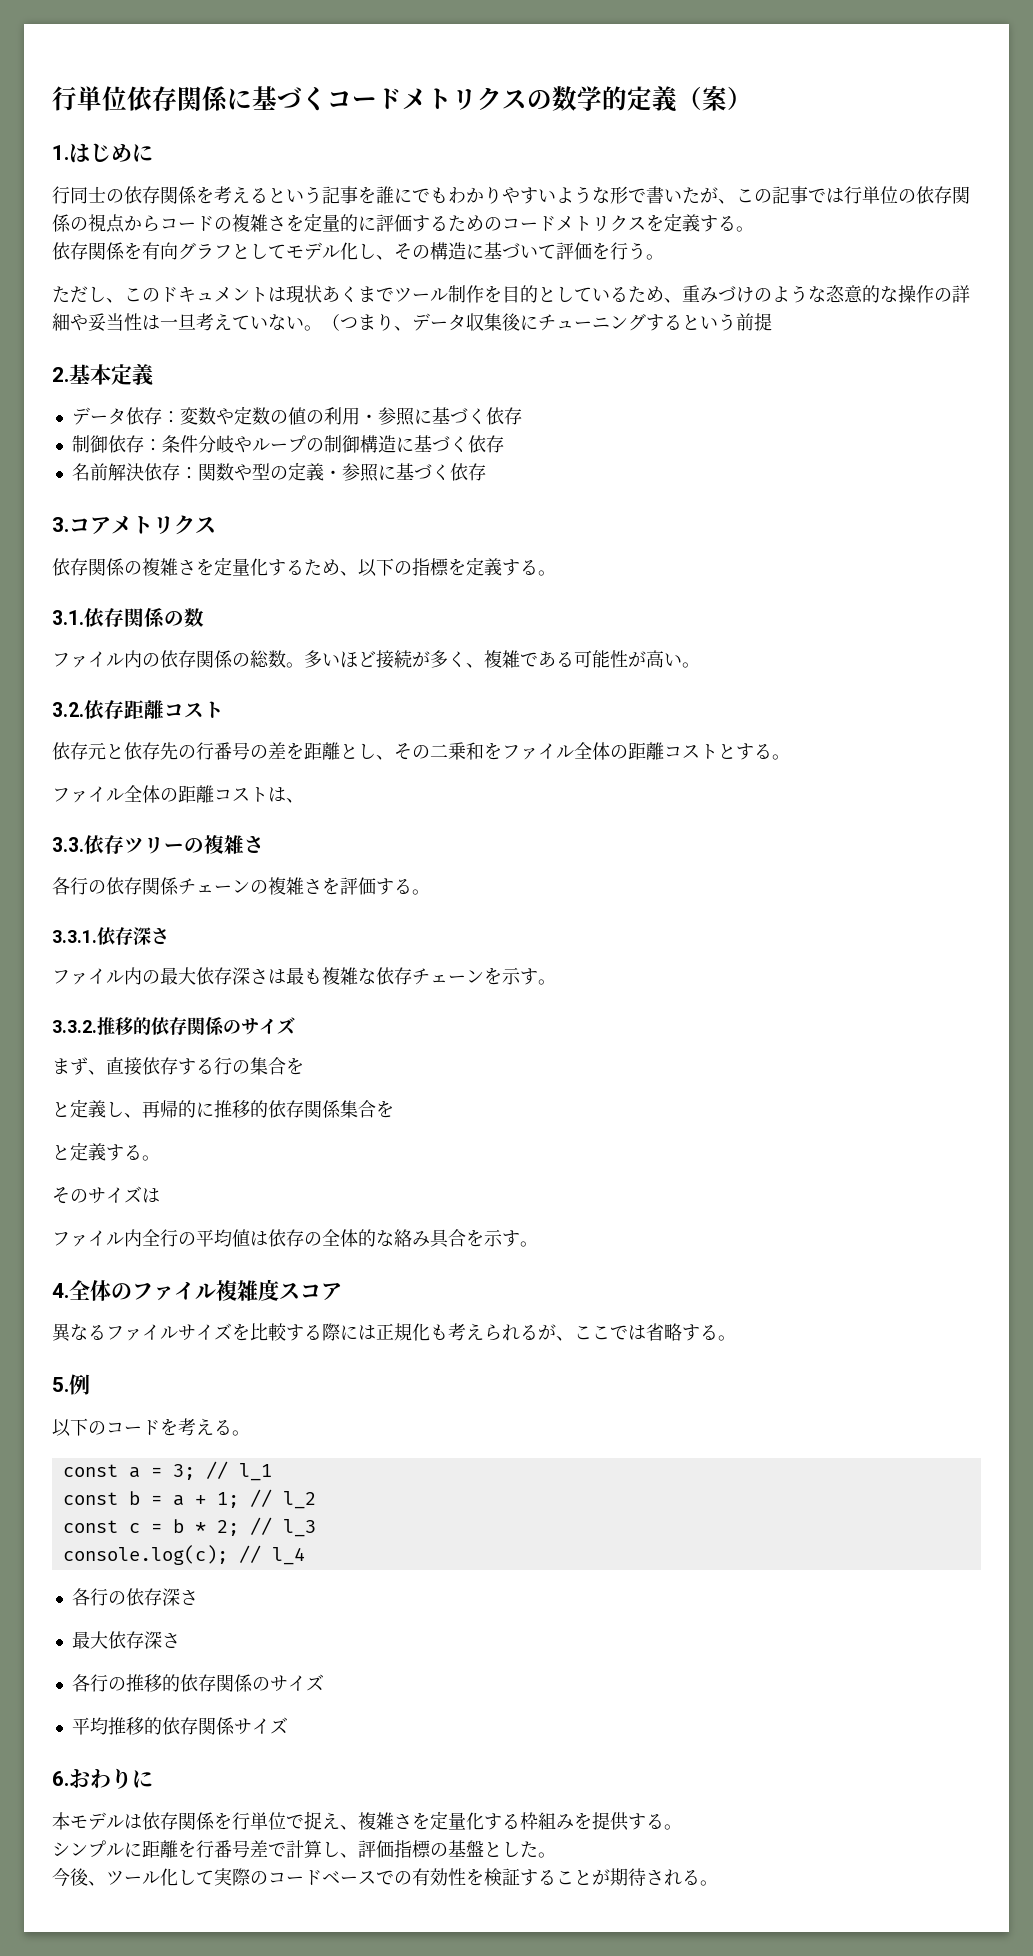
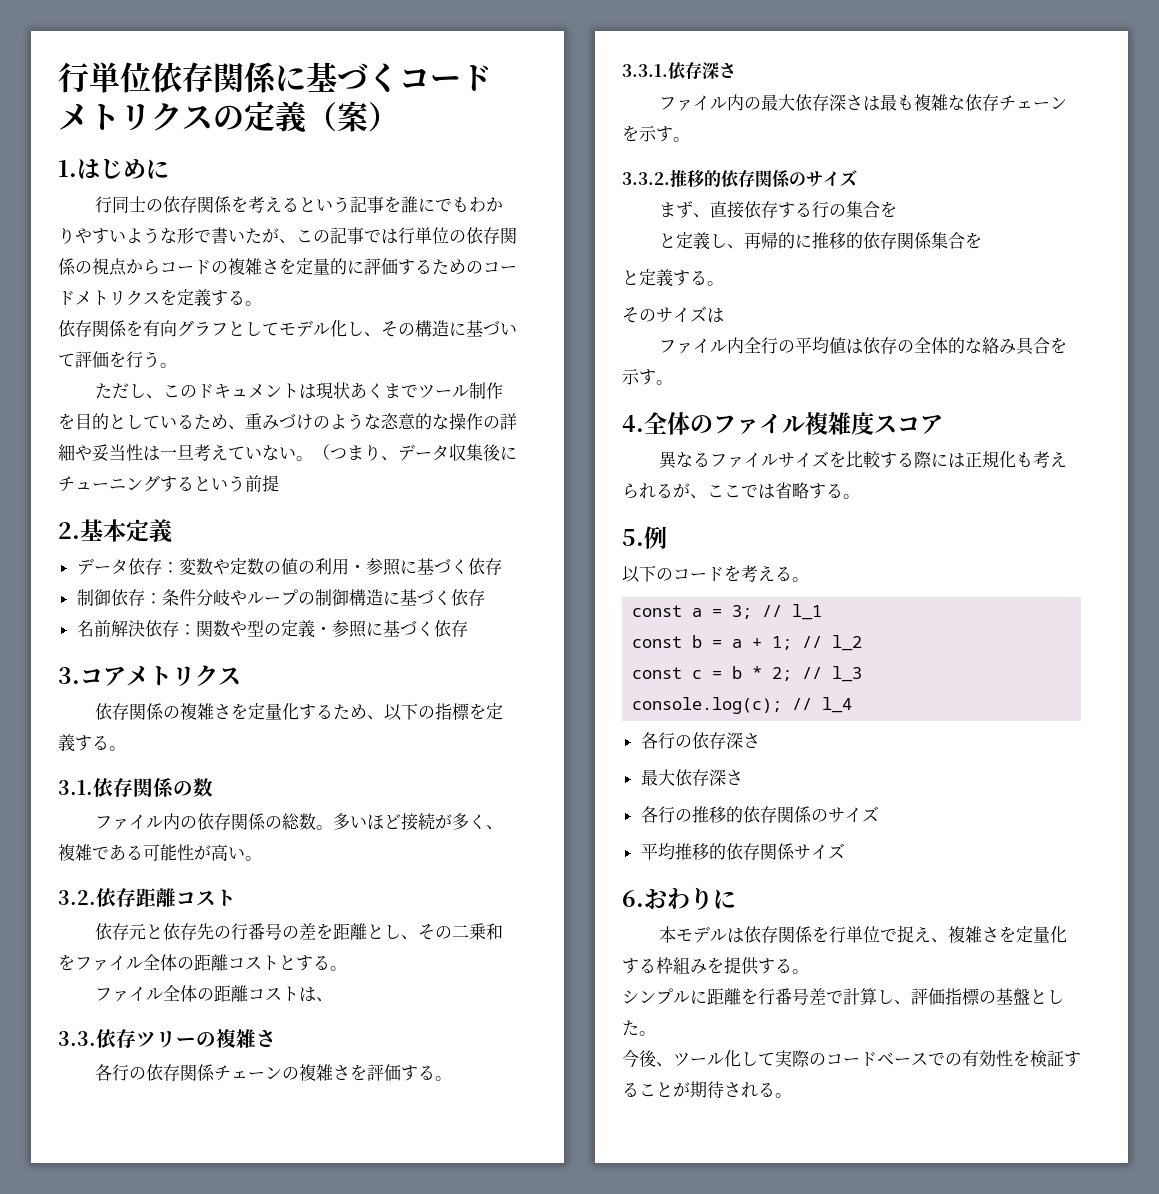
- 行単位依存関係に基づくコードメトリクスの数学的定義（案）
+ 行単位依存関係に基づくコードメトリクスの定義（案）

